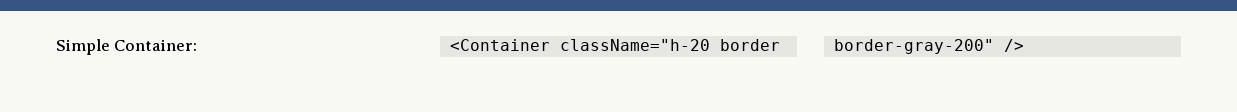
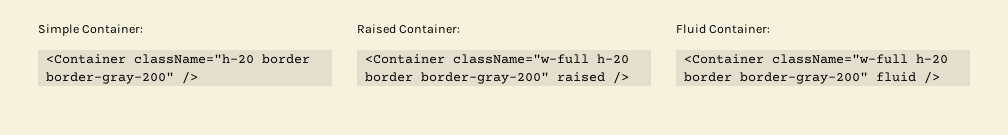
+ Raised Container:
+ <Container className="w-full h-20 border border-gray-200" raised />
+ Fluid Container:
+ <Container className="w-full h-20 border border-gray-200" fluid />

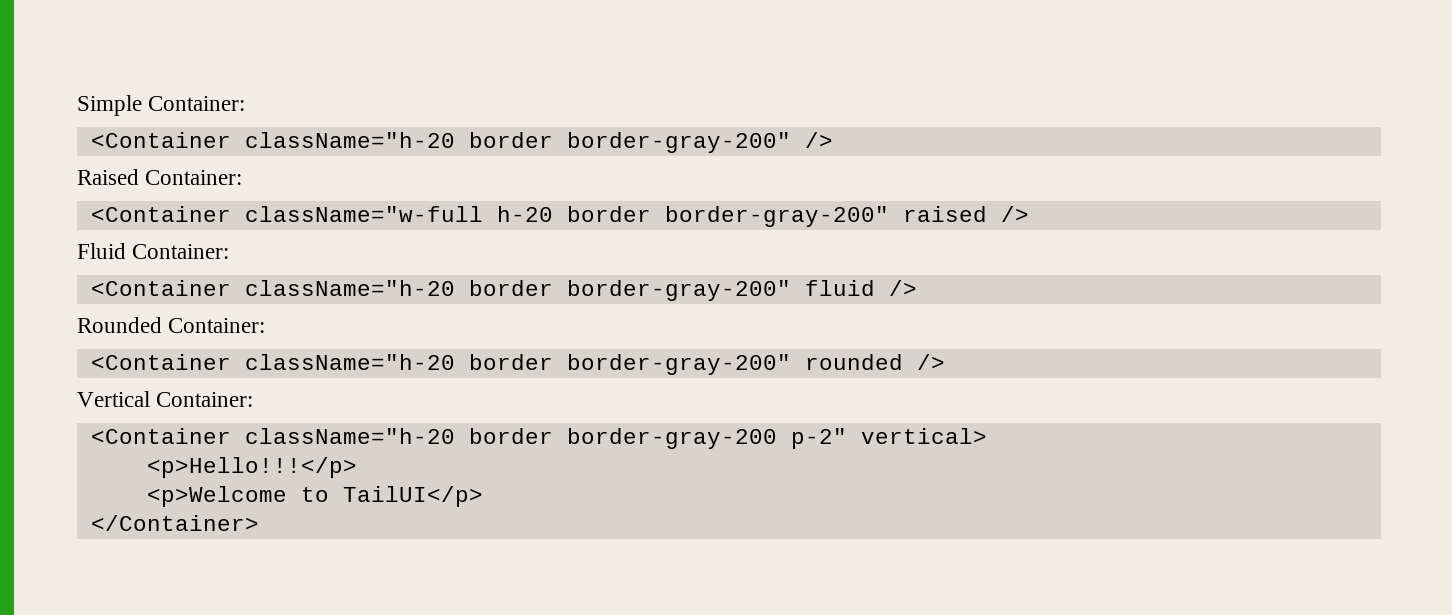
- <Container className="w-full h-20 border border-gray-200" fluid />
+ <Container className="h-20 border border-gray-200" fluid />
+ Rounded Container:
+ <Container className="h-20 border border-gray-200" rounded />
+ Vertical Container:
+ <Container className="h-20 border border-gray-200 p-2" vertical>
+ <p>Hello!!!</p>
+ <p>Welcome to TailUI</p>
+ </Container>

